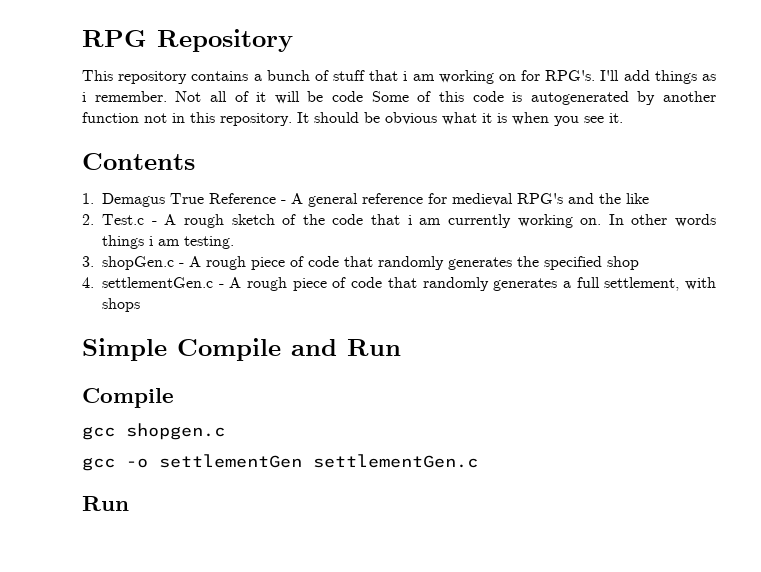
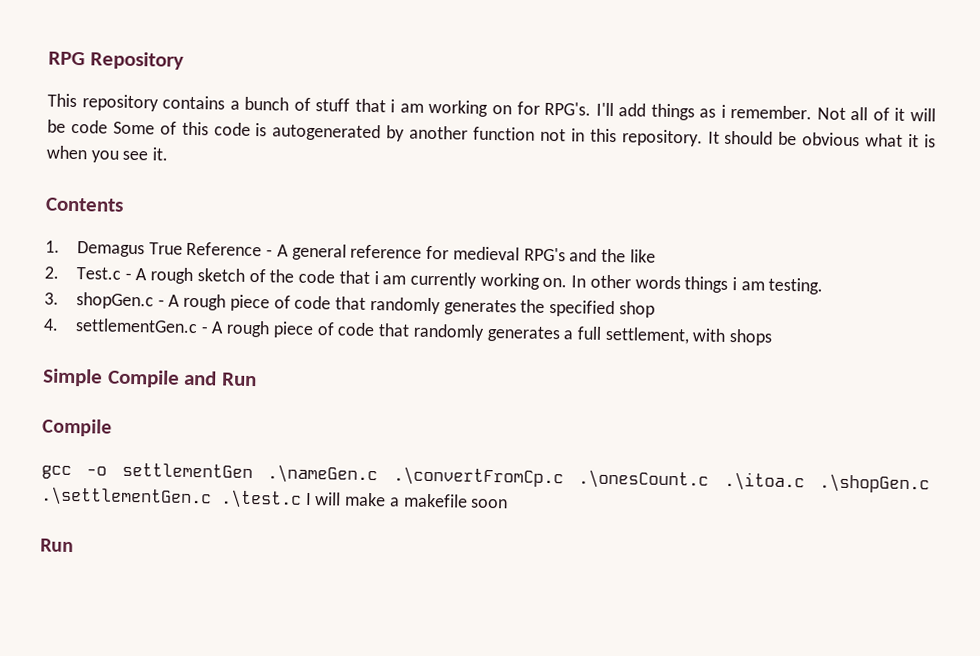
- gcc shopgen.c
- gcc -o settlementGen settlementGen.c
+ gcc -o settlementGen .\nameGen.c .\convertFromCp.c .\onesCount.c .\itoa.c .\shopGen.c .\settlementGen.c .\test.c I will make a makefile soon

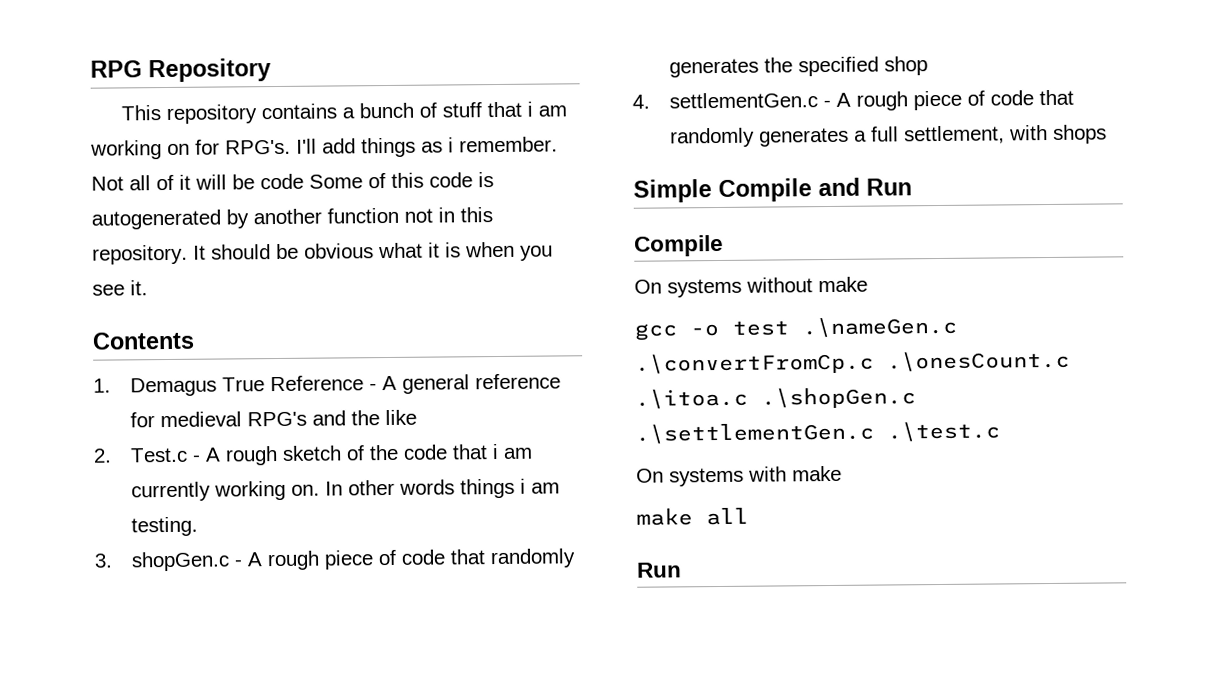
+ On systems without make
- gcc -o settlementGen .\nameGen.c .\convertFromCp.c .\onesCount.c .\itoa.c .\shopGen.c .\settlementGen.c .\test.c I will make a makefile soon
+ gcc -o test .\nameGen.c .\convertFromCp.c .\onesCount.c .\itoa.c .\shopGen.c .\settlementGen.c .\test.c
+ On systems with make
+ make all

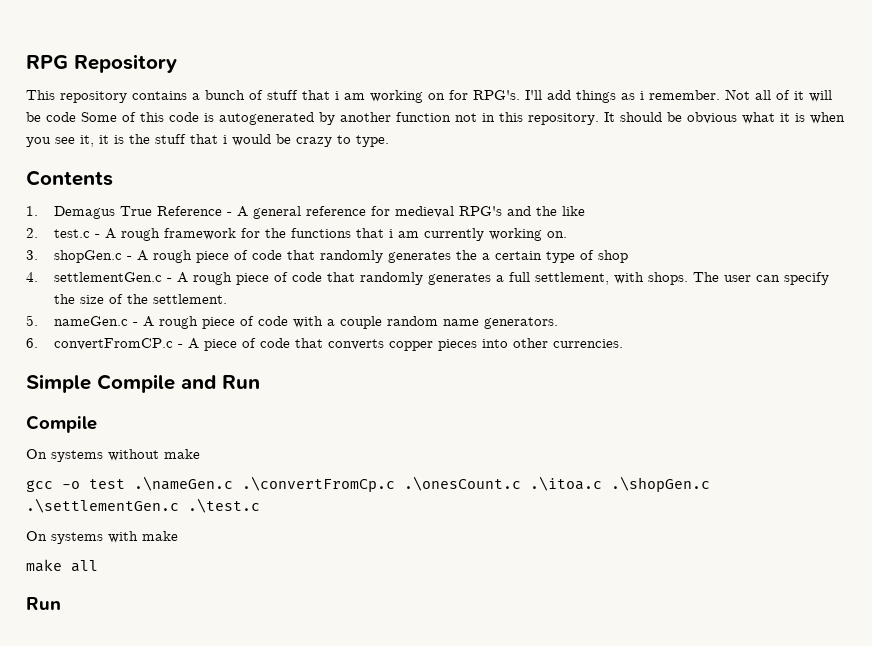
- It should be obvious what it is when you see it.
+ It should be obvious what it is when you see it, it is the stuff that i would be crazy to type.
- 2. Test.c - A rough sketch of the code that i am currently working on. In other words things i am testing.
+ 2. test.c - A rough framework for the functions that i am currently working on.
- 3. shopGen.c - A rough piece of code that randomly generates the specified shop
+ 3. shopGen.c - A rough piece of code that randomly generates the a certain type of shop
- 4. settlementGen.c - A rough piece of code that randomly generates a full settlement, with shops
+ 4. settlementGen.c - A rough piece of code that randomly generates a full settlement, with shops. The user can specify the size of the settlement.
+ 5. nameGen.c - A rough piece of code with a couple random name generators.
+ 6. convertFromCP.c - A piece of code that converts copper pieces into other currencies.

